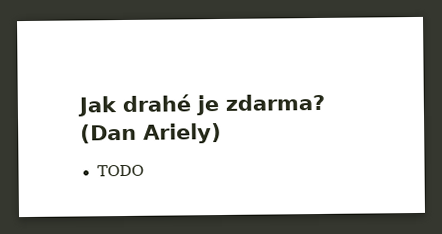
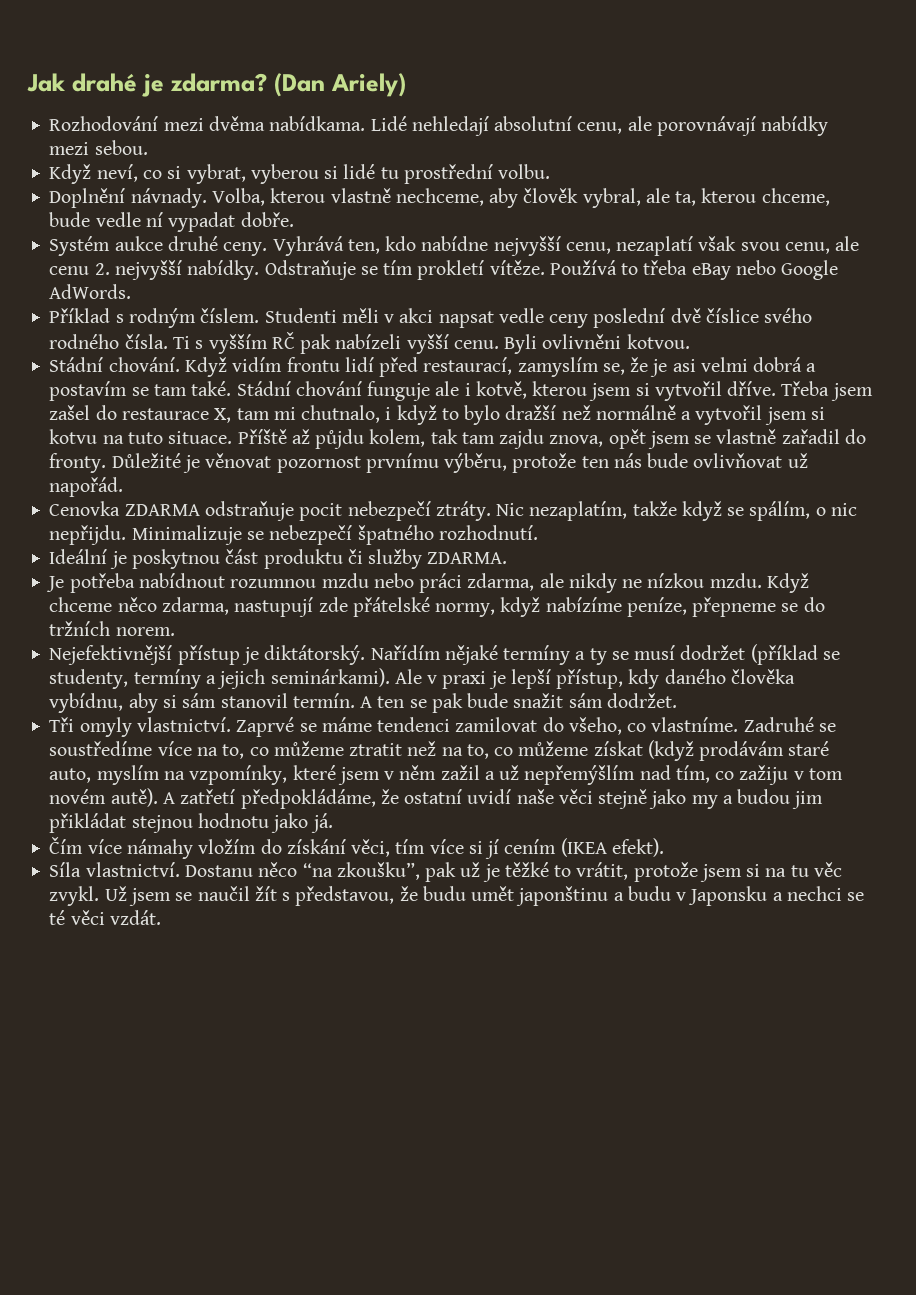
- TODO
+ Rozhodování mezi dvěma nabídkama. Lidé nehledají absolutní cenu, ale porovnávají nabídky mezi sebou.
+ Když neví, co si vybrat, vyberou si lidé tu prostřední volbu.
+ Doplnění návnady. Volba, kterou vlastně nechceme, aby člověk vybral, ale ta, kterou chceme, bude vedle ní vypadat dobře.
+ Systém aukce druhé ceny. Vyhrává ten, kdo nabídne nejvyšší cenu, nezaplatí však svou cenu, ale cenu 2. nejvyšší nabídky. Odstraňuje se tím prokletí vítěze. Používá to třeba eBay nebo Google AdWords.
+ Příklad s rodným číslem. Studenti měli v akci napsat vedle ceny poslední dvě číslice svého rodného čísla. Ti s vyšším RČ pak nabízeli vyšší cenu. Byli ovlivněni kotvou.
+ Stádní chování. Když vidím frontu lidí před restaurací, zamyslím se, že je asi velmi dobrá a postavím se tam také. Stádní chování funguje ale i kotvě, kterou jsem si vytvořil dříve. Třeba jsem zašel do restaurace X, tam mi chutnalo, i když to bylo dražší než normálně a vytvořil jsem si kotvu na tuto situace. Příště až půjdu kolem, tak tam zajdu znova, opět jsem se vlastně zařadil do fronty. Důležité je věnovat pozornost prvnímu výběru, protože ten nás bude ovlivňovat už napořád.
+ Cenovka ZDARMA odstraňuje pocit nebezpečí ztráty. Nic nezaplatím, takže když se spálím, o nic nepřijdu. Minimalizuje se nebezpečí špatného rozhodnutí.
+ Ideální je poskytnou část produktu či služby ZDARMA.
+ Je potřeba nabídnout rozumnou mzdu nebo práci zdarma, ale nikdy ne nízkou mzdu. Když chceme něco zdarma, nastupují zde přátelské normy, když nabízíme peníze, přepneme se do tržních norem.
+ Nejefektivnější přístup je diktátorský. Nařídím nějaké termíny a ty se musí dodržet (příklad se studenty, termíny a jejich seminárkami). Ale v praxi je lepší přístup, kdy daného člověka vybídnu, aby si sám stanovil termín. A ten se pak bude snažit sám dodržet.
+ Tři omyly vlastnictví. Zaprvé se máme tendenci zamilovat do všeho, co vlastníme. Zadruhé se soustředíme více na to, co můžeme ztratit než na to, co můžeme získat (když prodávám staré auto, myslím na vzpomínky, které jsem v něm zažil a už nepřemýšlím nad tím, co zažiju v tom novém autě). A zatřetí předpokládáme, že ostatní uvidí naše věci stejně jako my a budou jim přikládat stejnou hodnotu jako já.
+ Čím více námahy vložím do získání věci, tím více si jí cením (IKEA efekt).
+ Síla vlastnictví. Dostanu něco “na zkoušku”, pak už je těžké to vrátit, protože jsem si na tu věc zvykl. Už jsem se naučil žít s představou, že budu umět japonštinu a budu v Japonsku a nechci se té věci vzdát.

